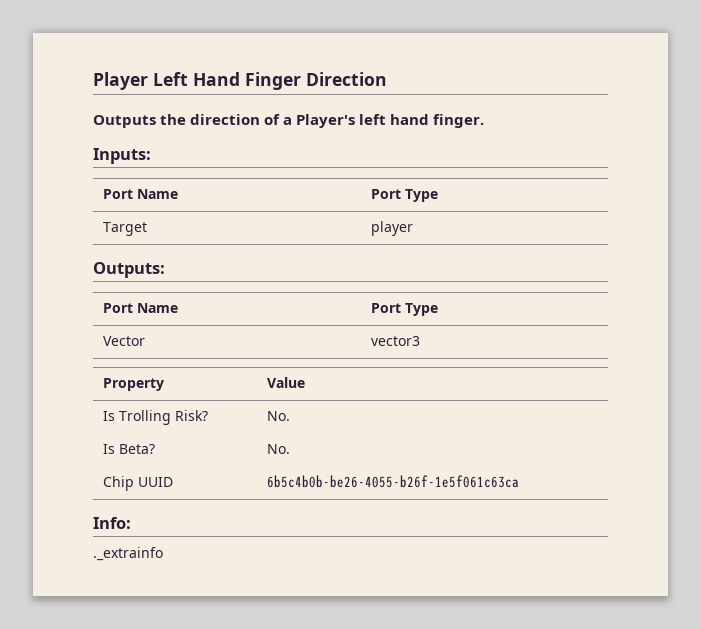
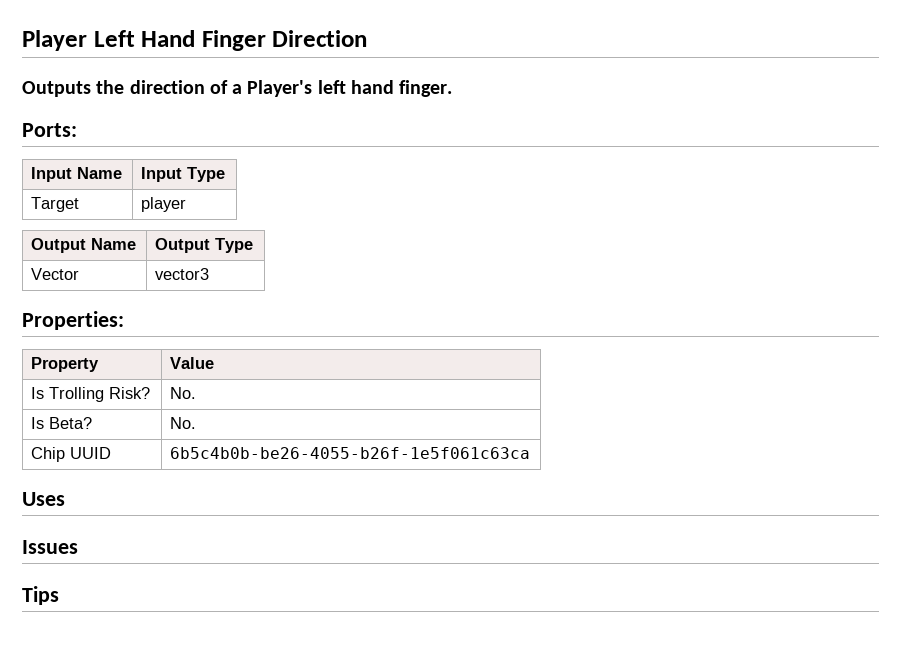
- Inputs:
- Port Name | Port Type
+ Ports:
+ Input Name | Input Type
- Outputs:
- Port Name | Port Type
+ Output Name | Output Type
+ Properties:
- Info:
- ._extrainfo
+ Uses
+ Issues
+ Tips

